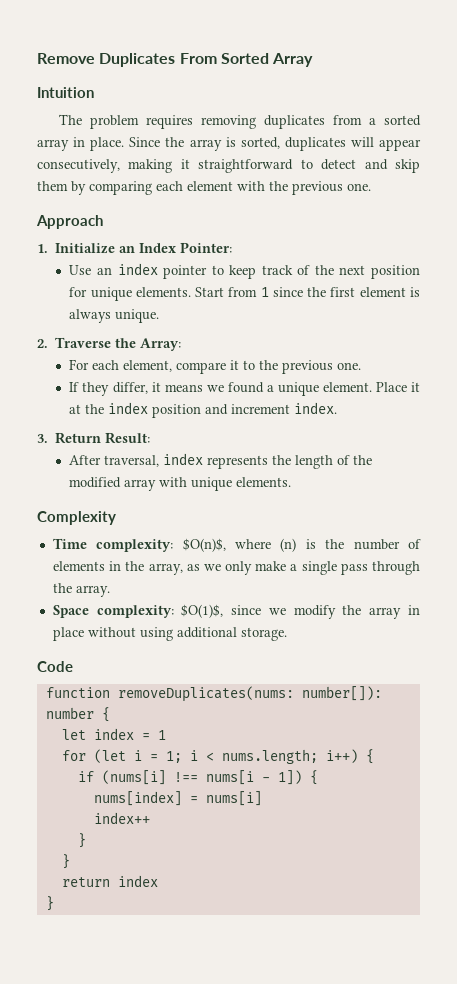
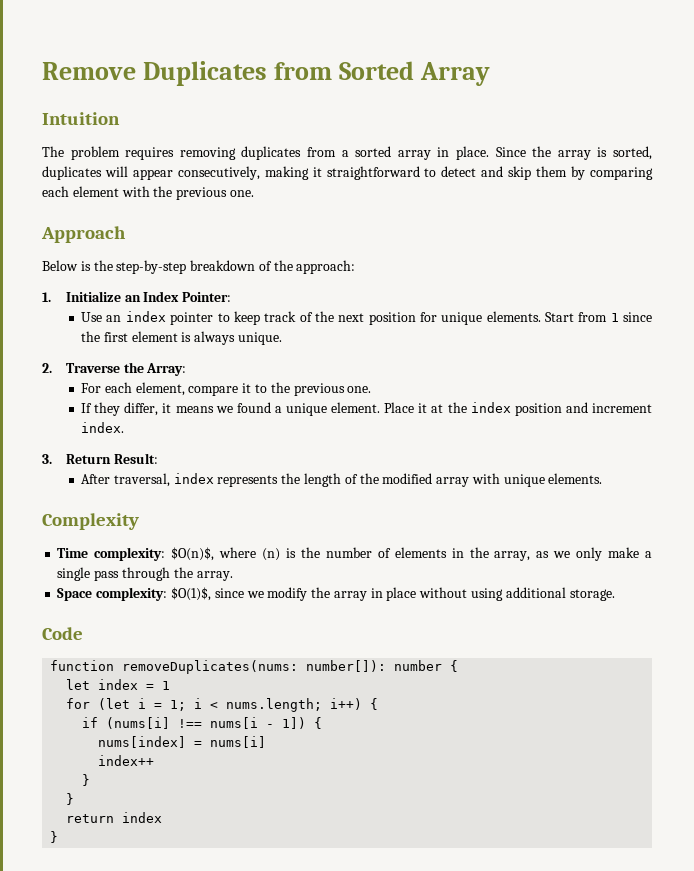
- Remove Duplicates From Sorted Array
+ Remove Duplicates from Sorted Array
+ Below is the step-by-step breakdown of the approach:

